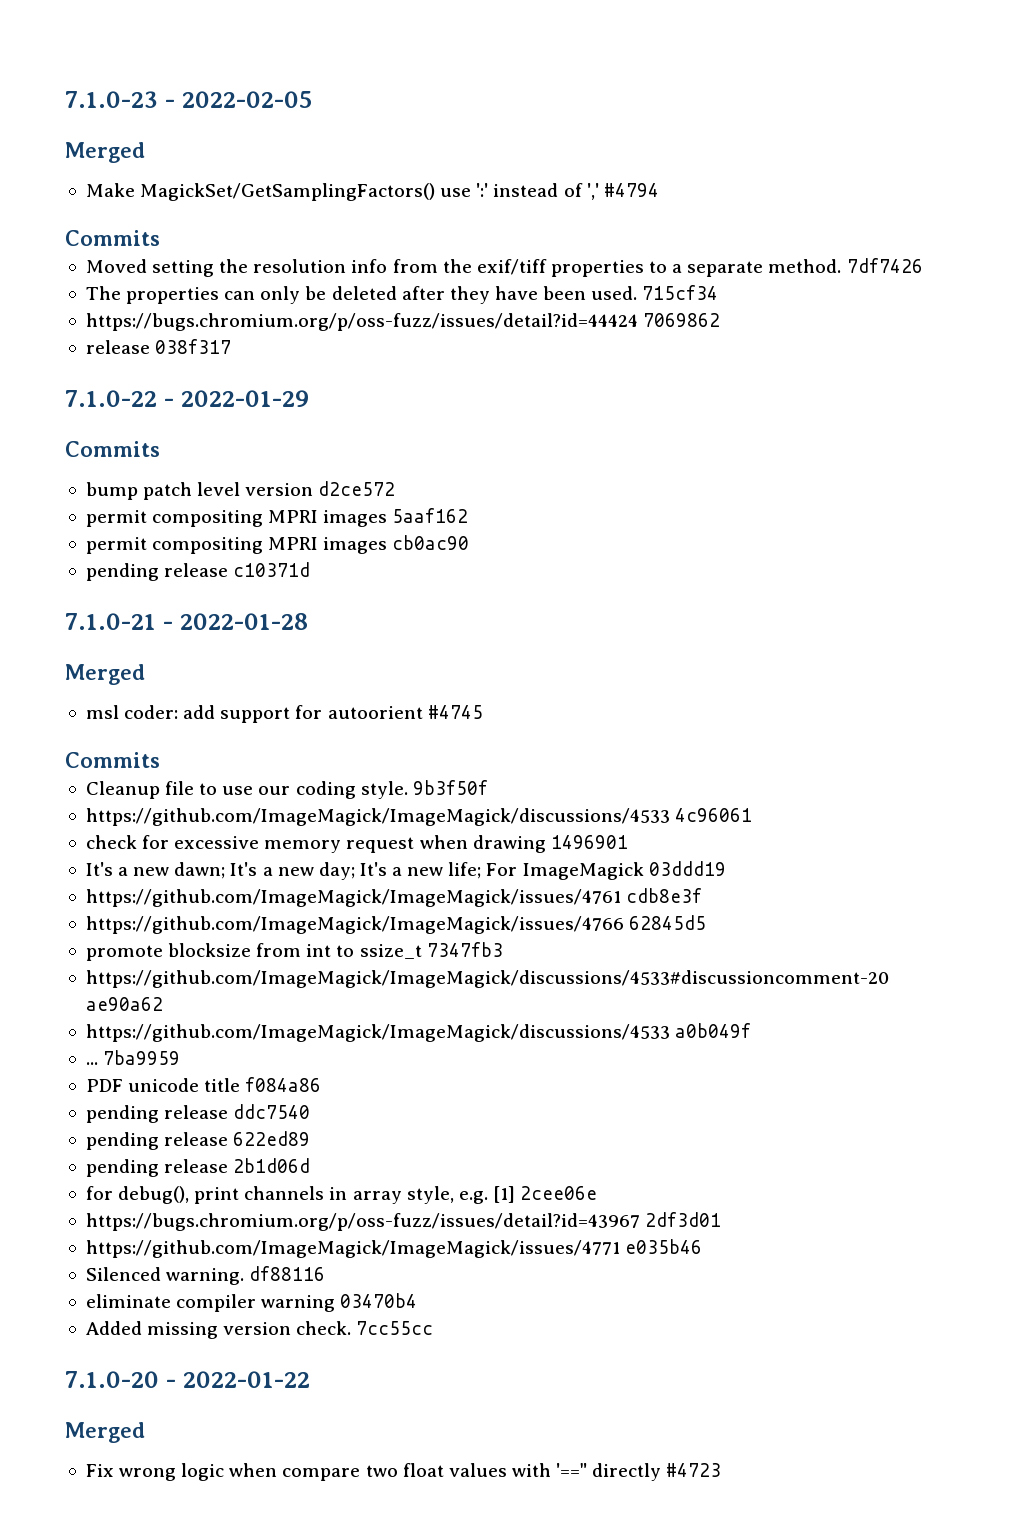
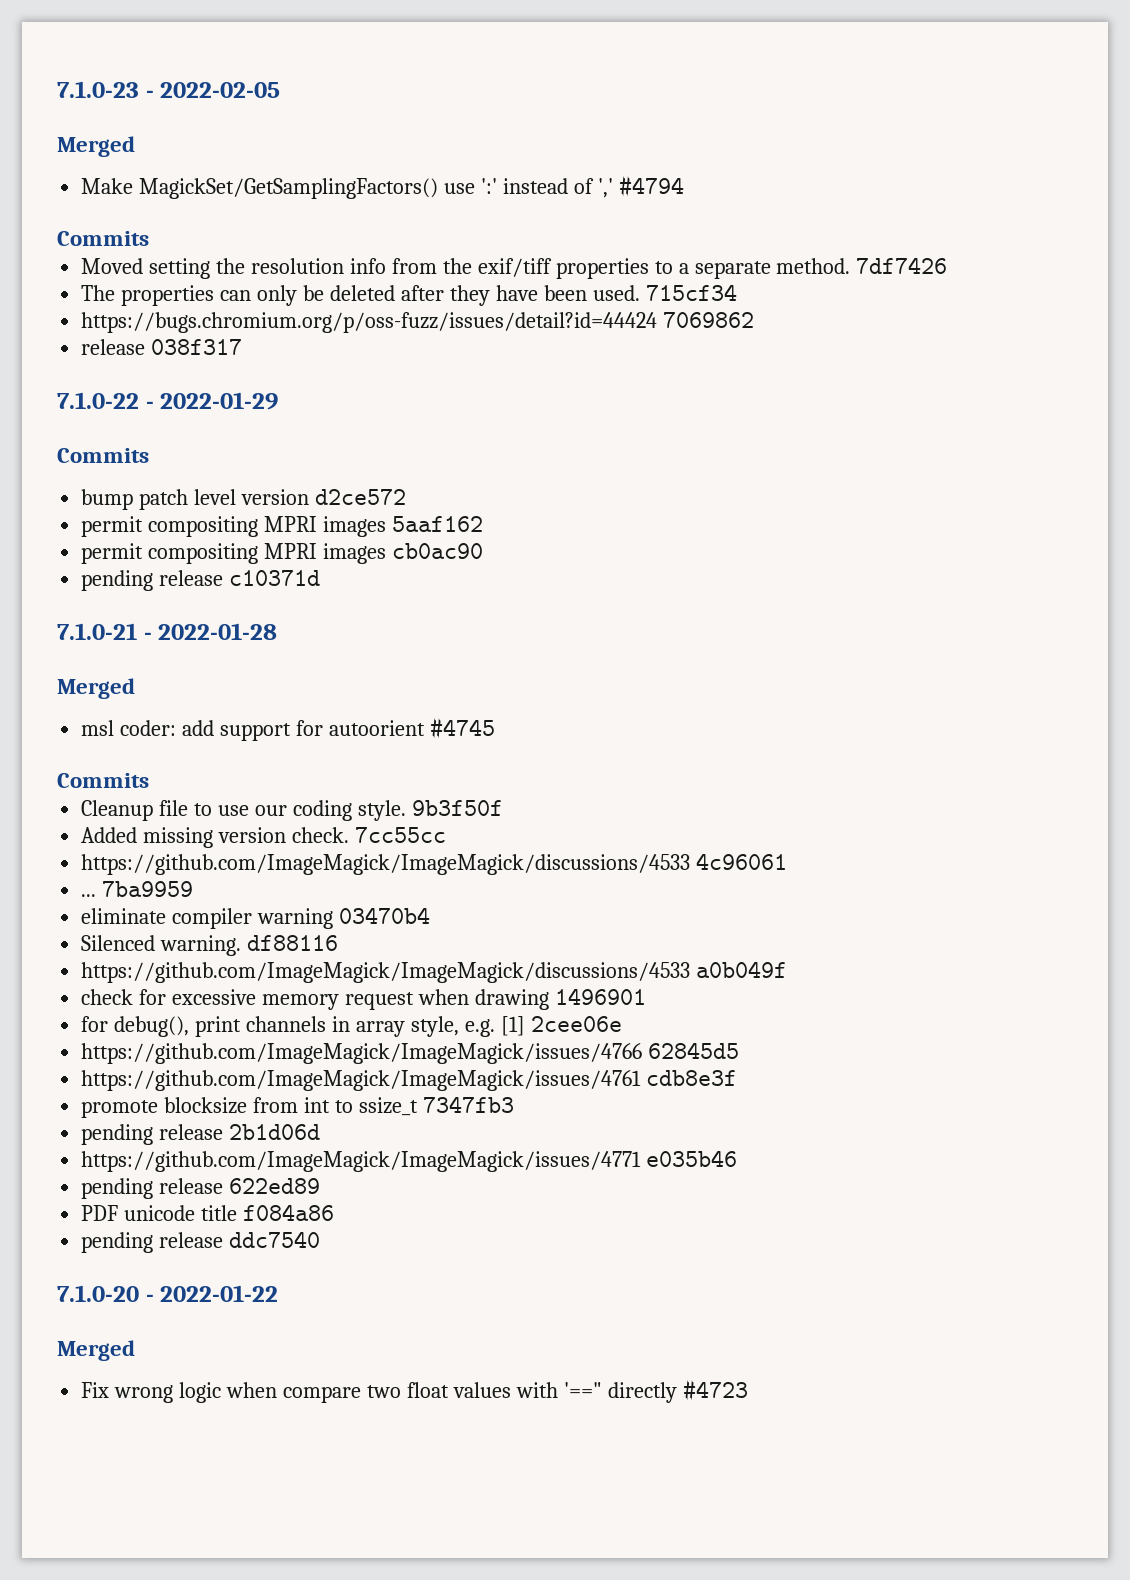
+ Added missing version check. 7cc55cc
  https://github.com/ImageMagick/ImageMagick/discussions/4533 4c96061
+ ... 7ba9959
+ eliminate compiler warning 03470b4
+ Silenced warning. df88116
+ https://github.com/ImageMagick/ImageMagick/discussions/4533 a0b049f
- It's a new dawn; It's a new day; It's a new life; For ImageMagick 03ddd19
- https://github.com/ImageMagick/ImageMagick/issues/4761 cdb8e3f
- https://github.com/ImageMagick/ImageMagick/issues/4766 62845d5
- promote blocksize from int to ssize_t 7347fb3
- https://github.com/ImageMagick/ImageMagick/discussions/4533#discussioncomment-20 ae90a62
- https://github.com/ImageMagick/ImageMagick/discussions/4533 a0b049f
- ... 7ba9959
- PDF unicode title f084a86
- pending release ddc7540
- pending release 622ed89
- pending release 2b1d06d
- https://bugs.chromium.org/p/oss-fuzz/issues/detail?id=43967 2df3d01
+ https://github.com/ImageMagick/ImageMagick/issues/4766 62845d5
+ https://github.com/ImageMagick/ImageMagick/issues/4761 cdb8e3f
+ promote blocksize from int to ssize_t 7347fb3
+ pending release 2b1d06d
  https://github.com/ImageMagick/ImageMagick/issues/4771 e035b46
- Silenced warning. df88116
- eliminate compiler warning 03470b4
- Added missing version check. 7cc55cc
+ pending release 622ed89
+ PDF unicode title f084a86
+ pending release ddc7540

